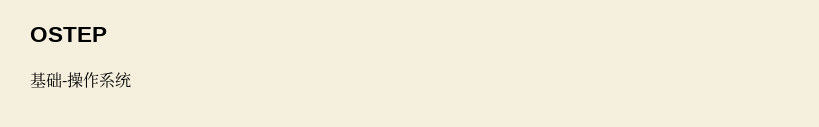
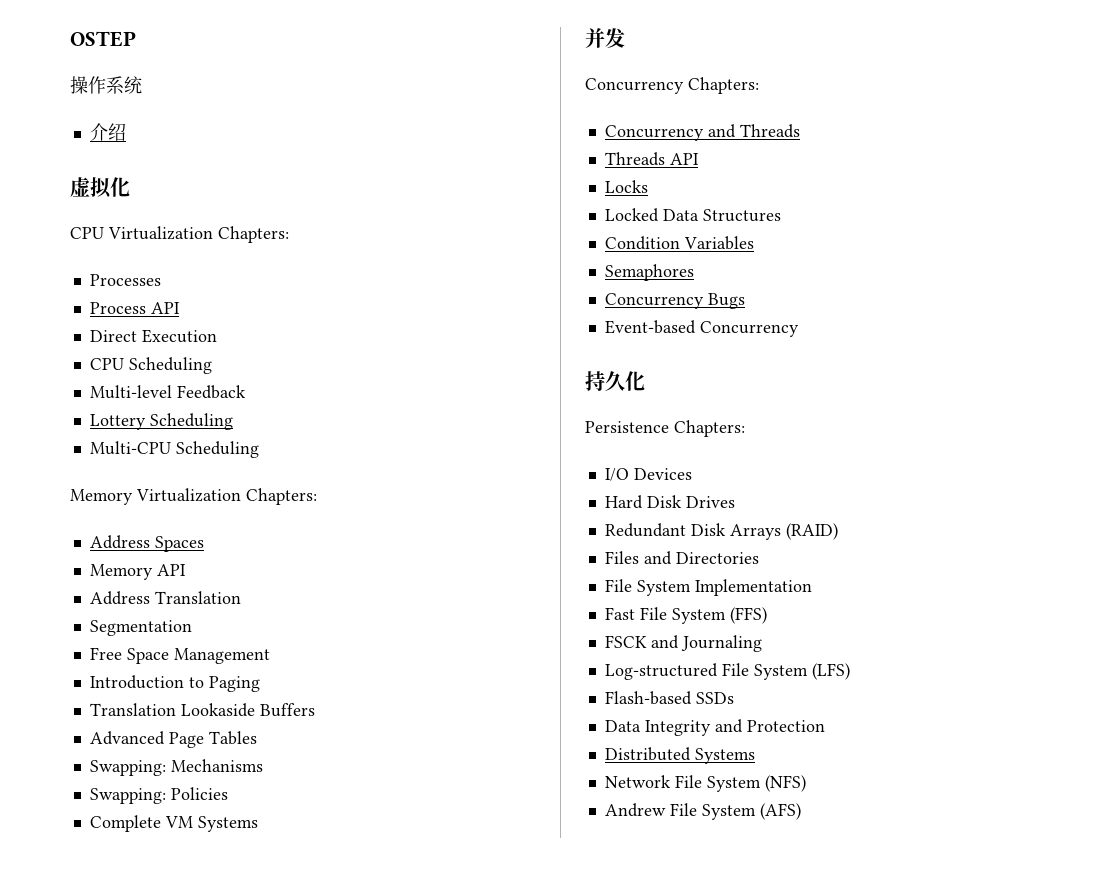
- 基础-操作系统
+ 操作系统
+ 介绍
+ 虚拟化
+ CPU Virtualization Chapters:
+ Processes
+ Process API
+ Direct Execution
+ CPU Scheduling
+ Multi-level Feedback
+ Lottery Scheduling
+ Multi-CPU Scheduling
+ Memory Virtualization Chapters:
+ Address Spaces
+ Memory API
+ Address Translation
+ Segmentation
+ Free Space Management
+ Introduction to Paging
+ Translation Lookaside Buffers
+ Advanced Page Tables
+ Swapping: Mechanisms
+ Swapping: Policies
+ Complete VM Systems
+ 并发
+ Concurrency Chapters:
+ Concurrency and Threads
+ Threads API
+ Locks
+ Locked Data Structures
+ Condition Variables
+ Semaphores
+ Concurrency Bugs
+ Event-based Concurrency
+ 持久化
+ Persistence Chapters:
+ I/O Devices
+ Hard Disk Drives
+ Redundant Disk Arrays (RAID)
+ Files and Directories
+ File System Implementation
+ Fast File System (FFS)
+ FSCK and Journaling
+ Log-structured File System (LFS)
+ Flash-based SSDs
+ Data Integrity and Protection
+ Distributed Systems
+ Network File System (NFS)
+ Andrew File System (AFS)

